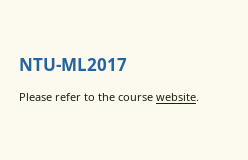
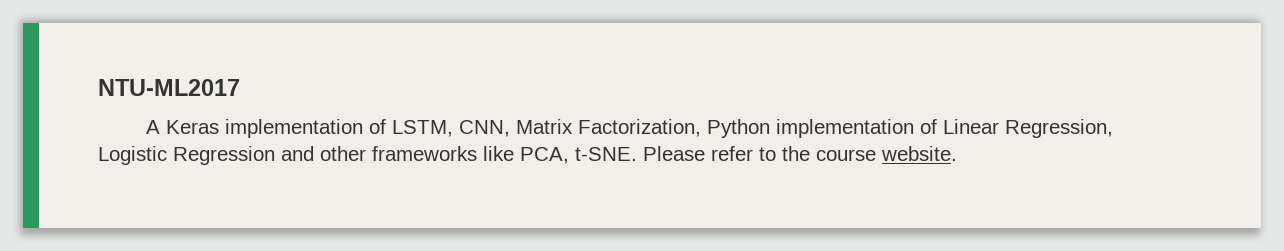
+ A Keras implementation of LSTM, CNN, Matrix Factorization, Python implementation of Linear Regression, Logistic Regression and other frameworks like PCA, t-SNE.

